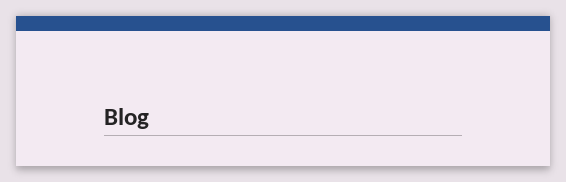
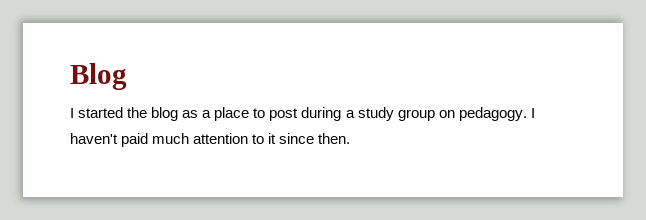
+ I started the blog as a place to post during a study group on pedagogy. I haven't paid much attention to it since then.

